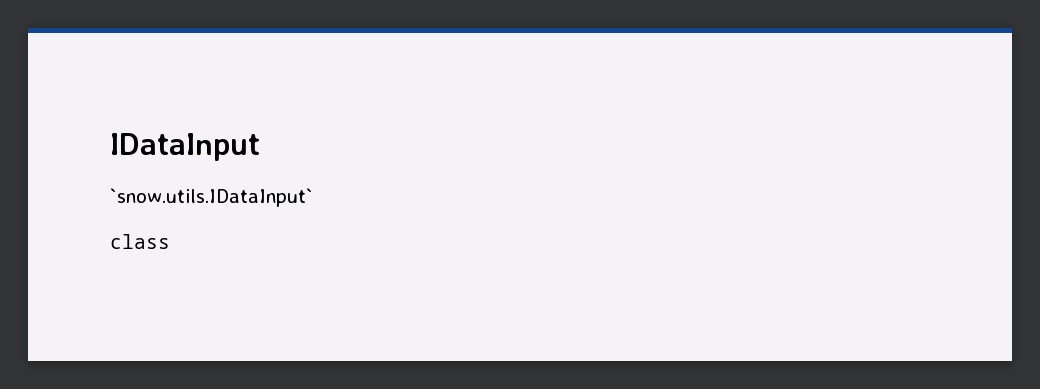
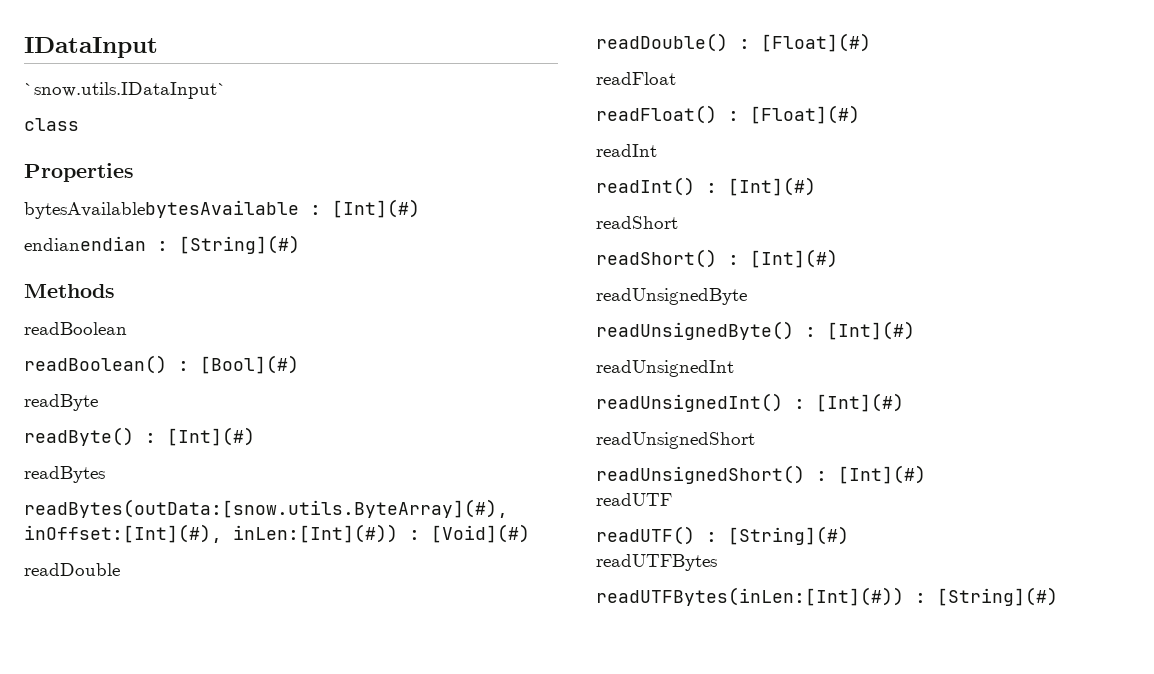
+ Properties
+ bytesAvailablebytesAvailable : [Int](#)
+ endianendian : [String](#)
+ Methods
+ readBoolean
+ readBoolean() : [Bool](#)
+ readByte
+ readByte() : [Int](#)
+ readBytes
+ readBytes(outData:[snow.utils.ByteArray](#), inOffset:[Int](#), inLen:[Int](#)) : [Void](#)
+ readDouble
+ readDouble() : [Float](#)
+ readFloat
+ readFloat() : [Float](#)
+ readInt
+ readInt() : [Int](#)
+ readShort
+ readShort() : [Int](#)
+ readUnsignedByte
+ readUnsignedByte() : [Int](#)
+ readUnsignedInt
+ readUnsignedInt() : [Int](#)
+ readUnsignedShort
+ readUnsignedShort() : [Int](#)
+ readUTF
+ readUTF() : [String](#)
+ readUTFBytes
+ readUTFBytes(inLen:[Int](#)) : [String](#)

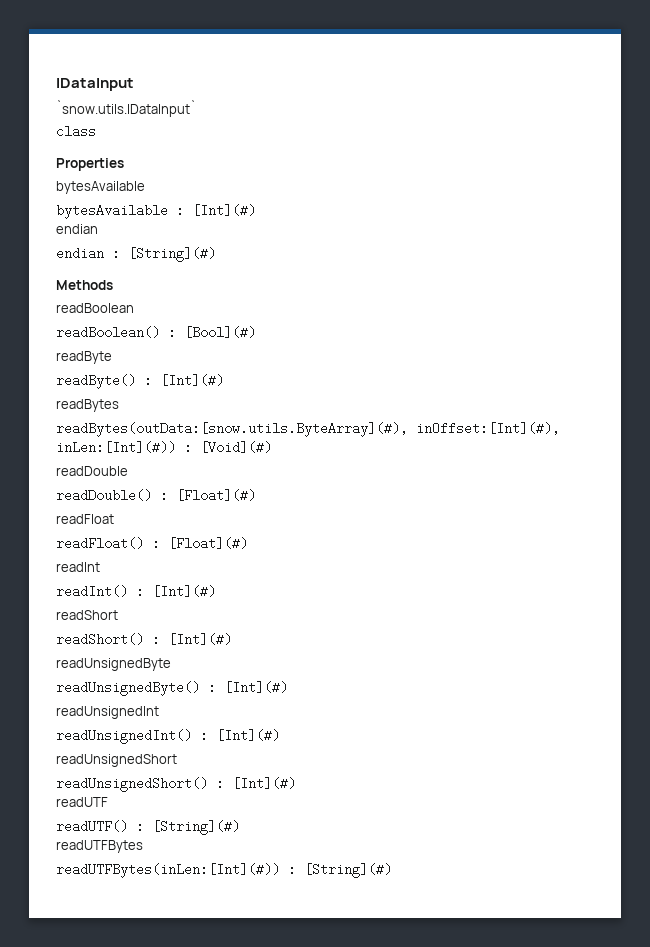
  Properties
- bytesAvailablebytesAvailable : [Int](#)
- endianendian : [String](#)
+ bytesAvailable
+ bytesAvailable : [Int](#)
+ endian
+ endian : [String](#)

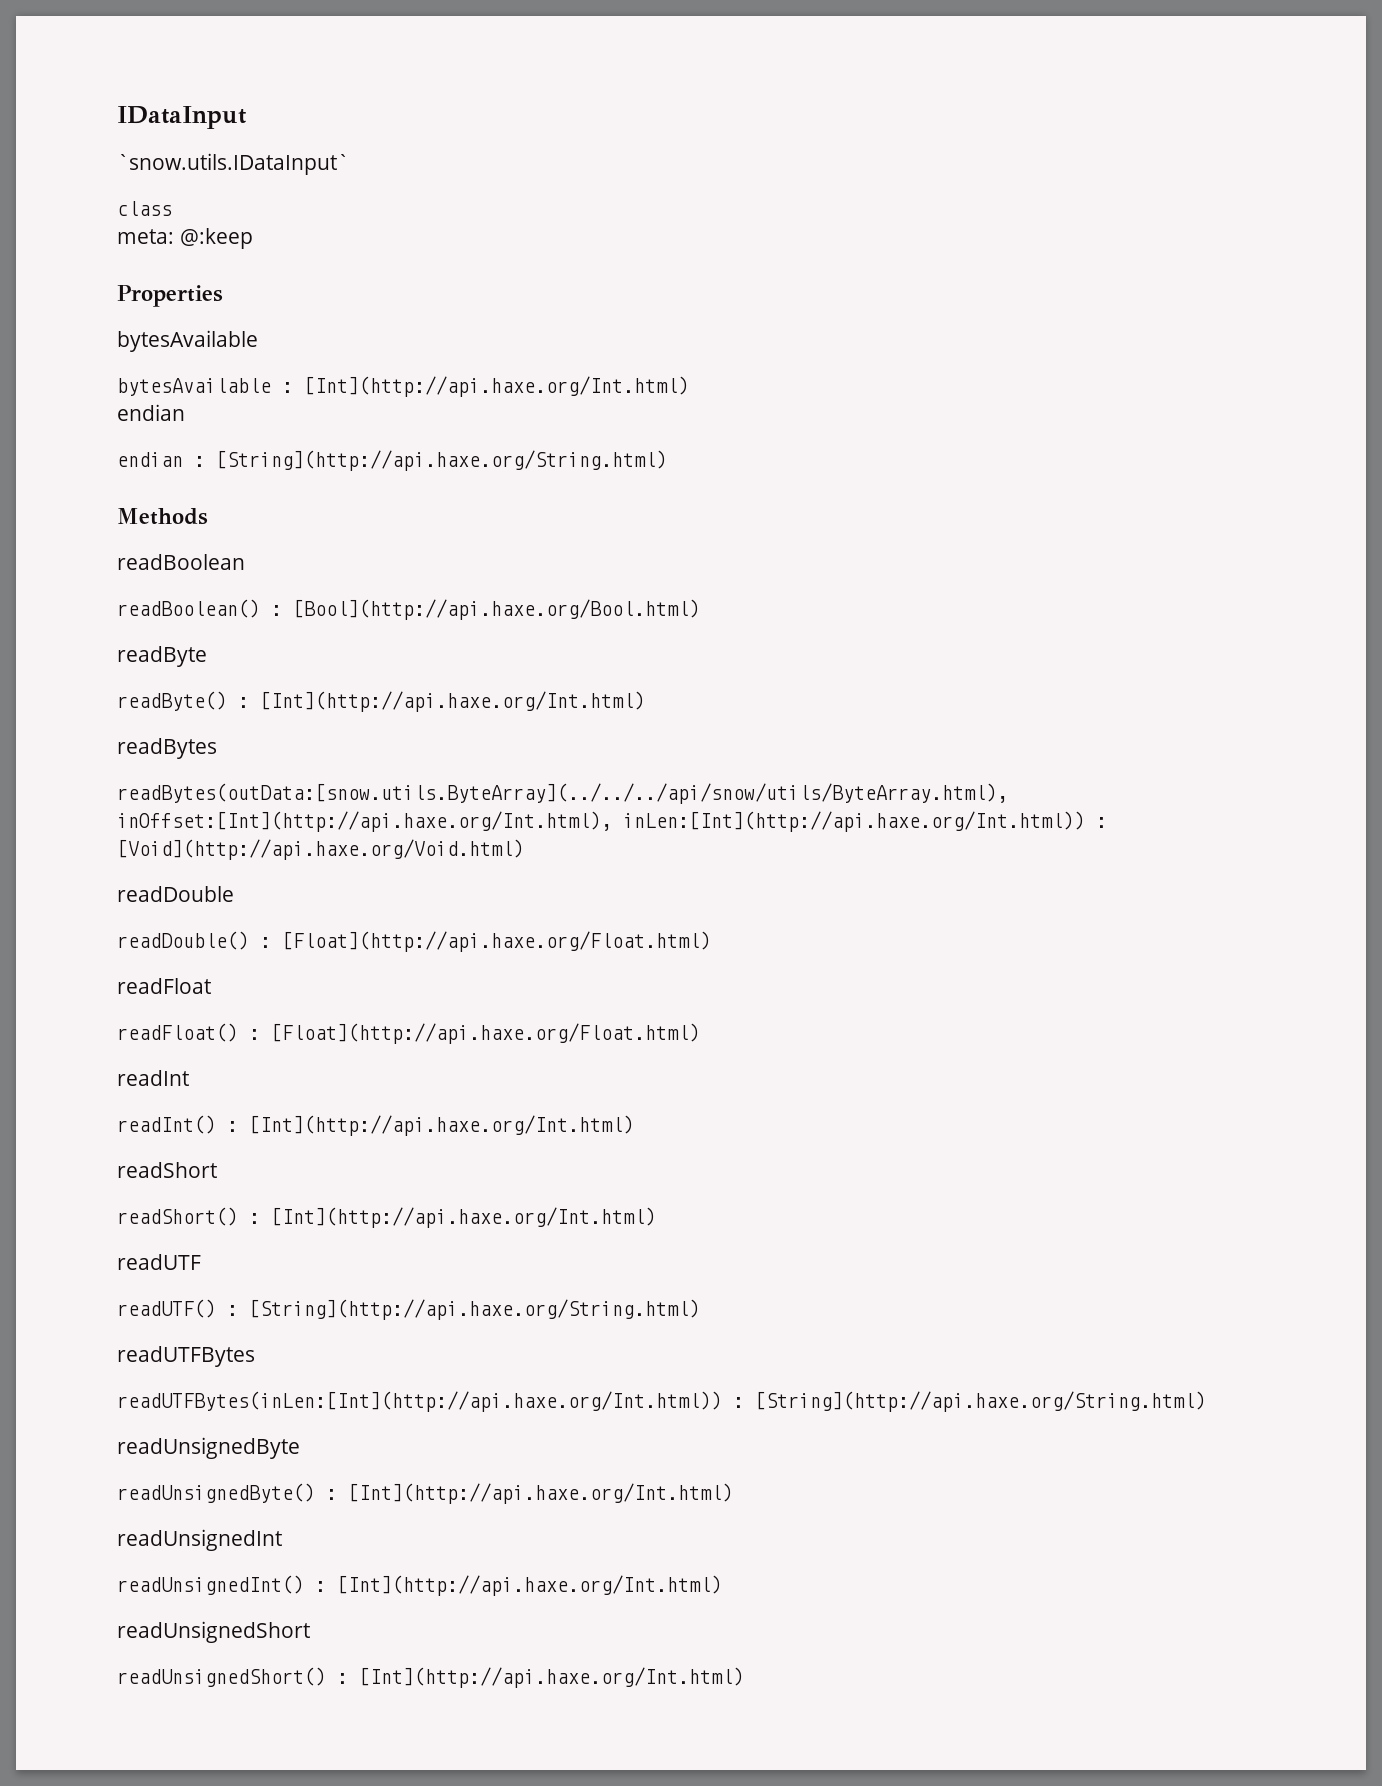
+ meta: @:keep
- bytesAvailable : [Int](#)
+ bytesAvailable : [Int](http://api.haxe.org/Int.html)
- endian : [String](#)
+ endian : [String](http://api.haxe.org/String.html)
- readBoolean() : [Bool](#)
+ readBoolean() : [Bool](http://api.haxe.org/Bool.html)
- readByte() : [Int](#)
+ readByte() : [Int](http://api.haxe.org/Int.html)
- readBytes(outData:[snow.utils.ByteArray](#), inOffset:[Int](#), inLen:[Int](#)) : [Void](#)
+ readBytes(outData:[snow.utils.ByteArray](../../../api/snow/utils/ByteArray.html), inOffset:[Int](http://api.haxe.org/Int.html), inLen:[Int](http://api.haxe.org/Int.html)) : [Void](http://api.haxe.org/Void.html)
- readDouble() : [Float](#)
+ readDouble() : [Float](http://api.haxe.org/Float.html)
- readFloat() : [Float](#)
+ readFloat() : [Float](http://api.haxe.org/Float.html)
- readInt() : [Int](#)
+ readInt() : [Int](http://api.haxe.org/Int.html)
- readShort() : [Int](#)
+ readShort() : [Int](http://api.haxe.org/Int.html)
+ readUTF
+ readUTF() : [String](http://api.haxe.org/String.html)
+ readUTFBytes
+ readUTFBytes(inLen:[Int](http://api.haxe.org/Int.html)) : [String](http://api.haxe.org/String.html)
- readUnsignedByte() : [Int](#)
+ readUnsignedByte() : [Int](http://api.haxe.org/Int.html)
- readUnsignedInt() : [Int](#)
+ readUnsignedInt() : [Int](http://api.haxe.org/Int.html)
- readUnsignedShort() : [Int](#)
- readUTF
- readUTF() : [String](#)
- readUTFBytes
- readUTFBytes(inLen:[Int](#)) : [String](#)
+ readUnsignedShort() : [Int](http://api.haxe.org/Int.html)

